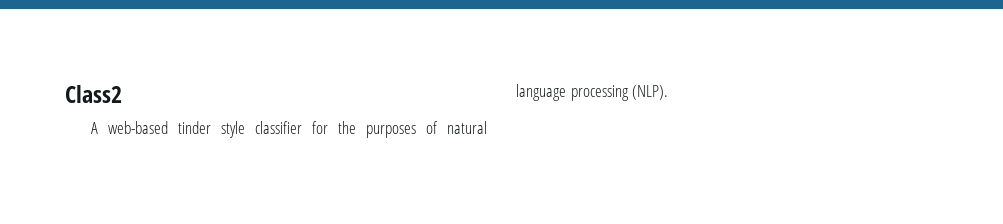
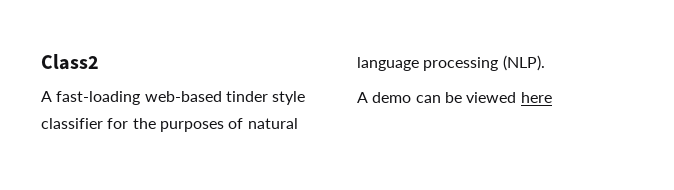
- A web-based tinder style classifier for the purposes of natural language processing (NLP).
+ A fast-loading web-based tinder style classifier for the purposes of natural language processing (NLP).
+ A demo can be viewed here

